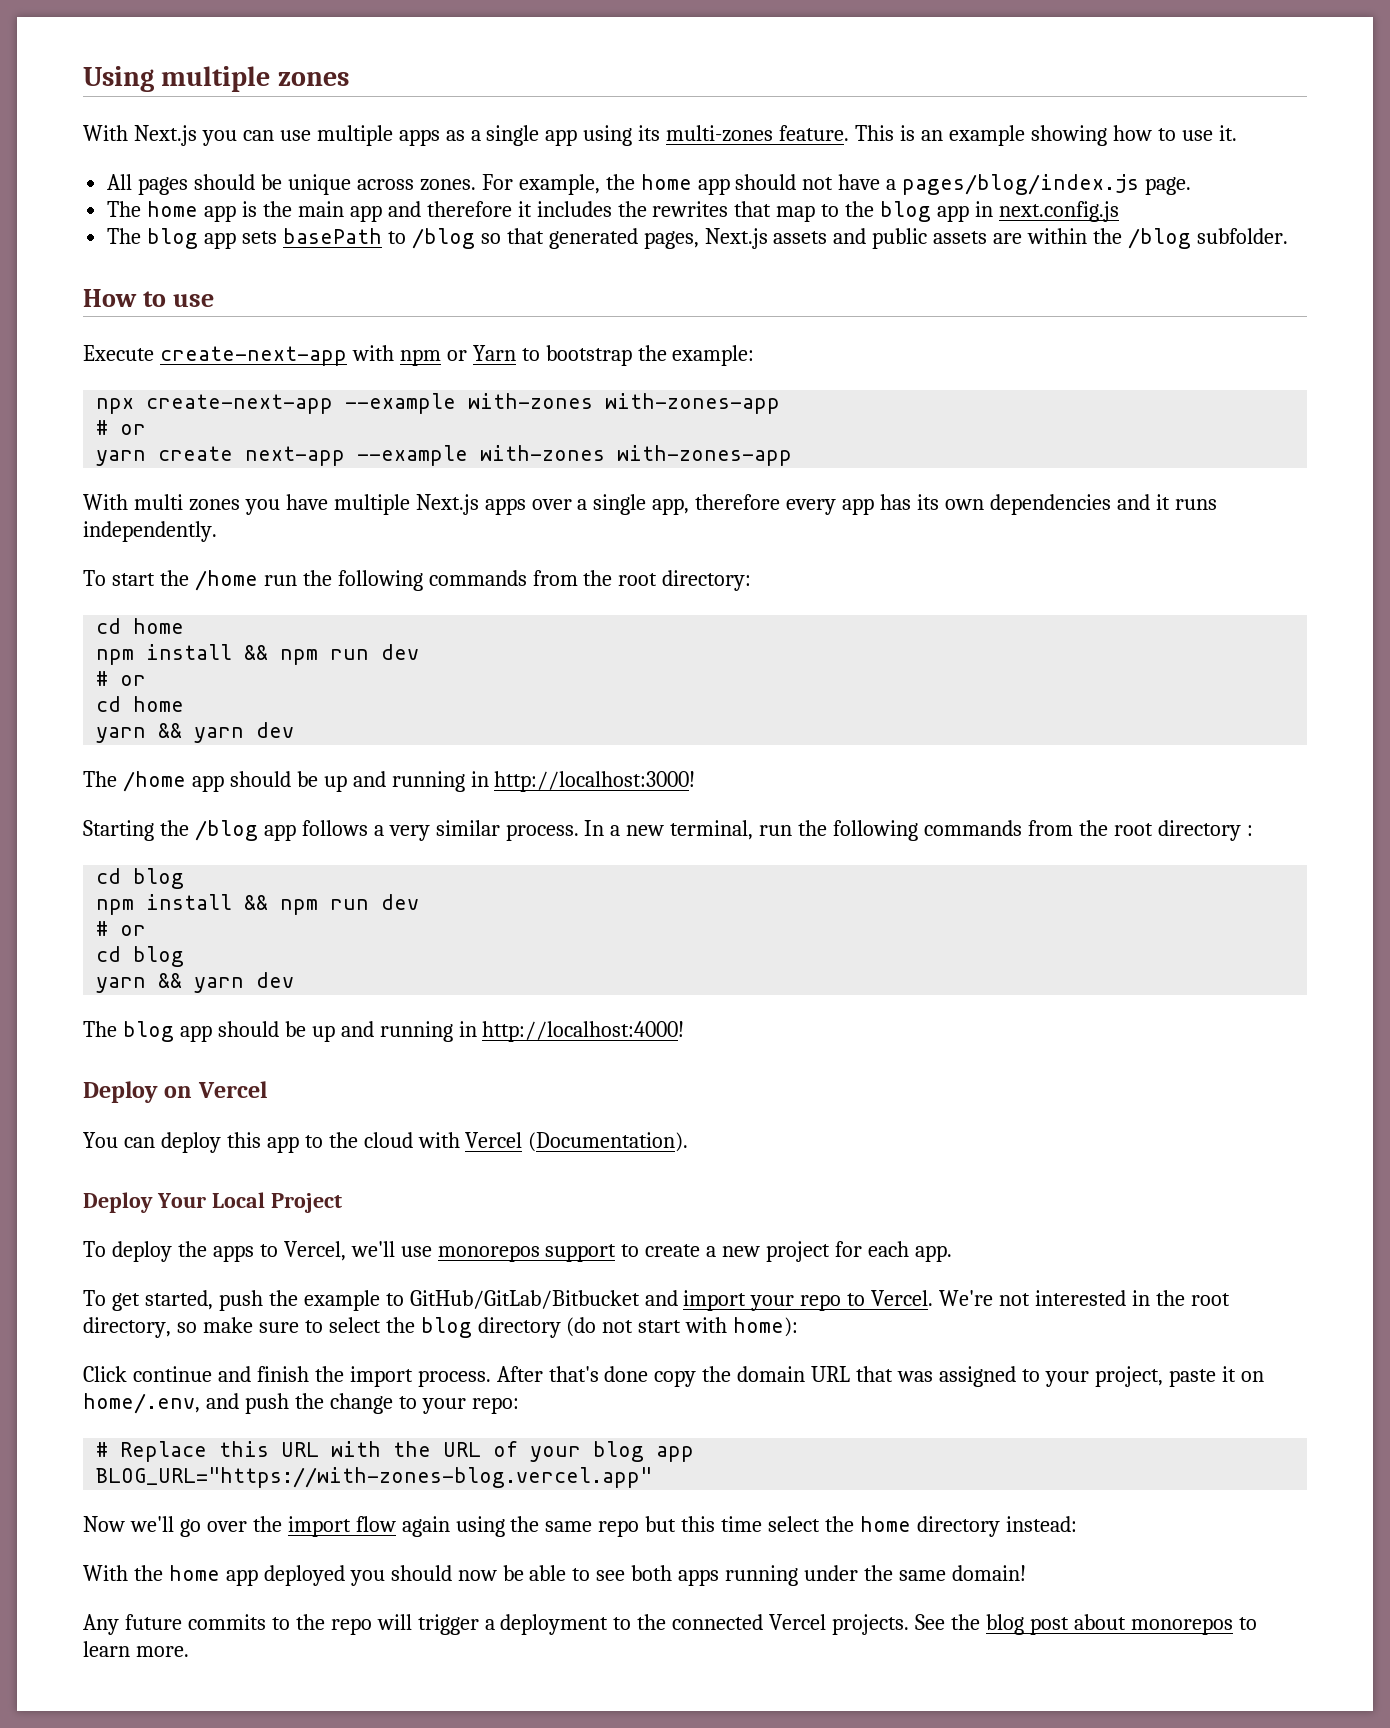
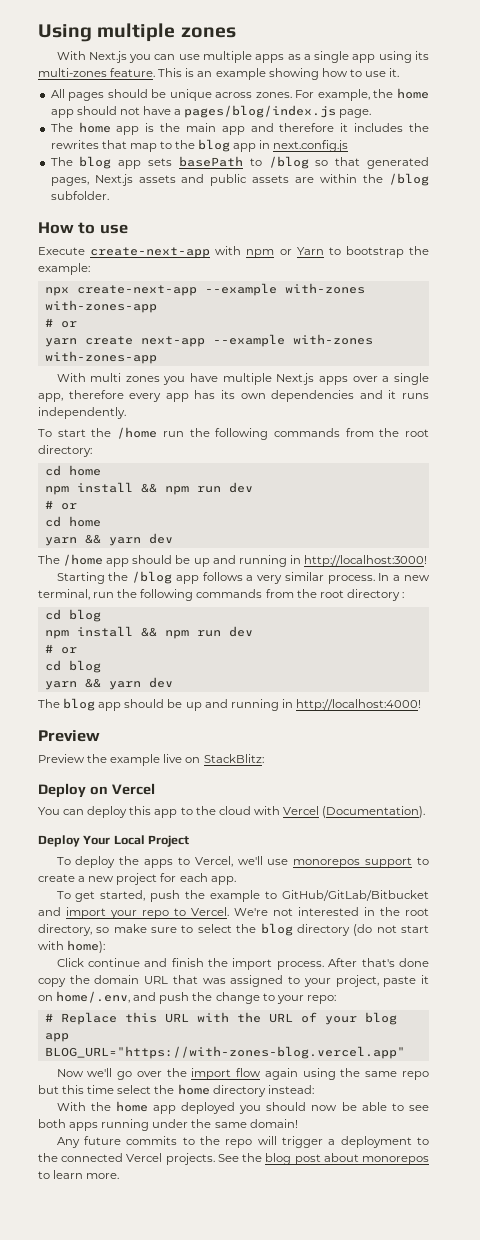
  The blog app should be up and running in http://localhost:4000!
+ Preview
+ Preview the example live on StackBlitz:

